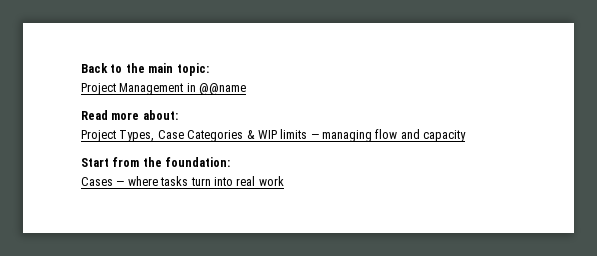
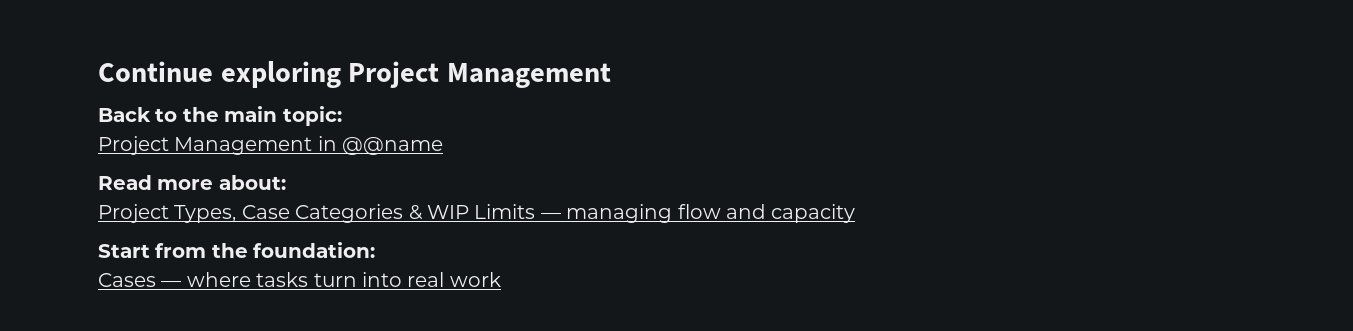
+ Continue exploring Project Management
- Project Types, Case Categories & WIP limits — managing flow and capacity
+ Project Types, Case Categories & WIP Limits — managing flow and capacity

